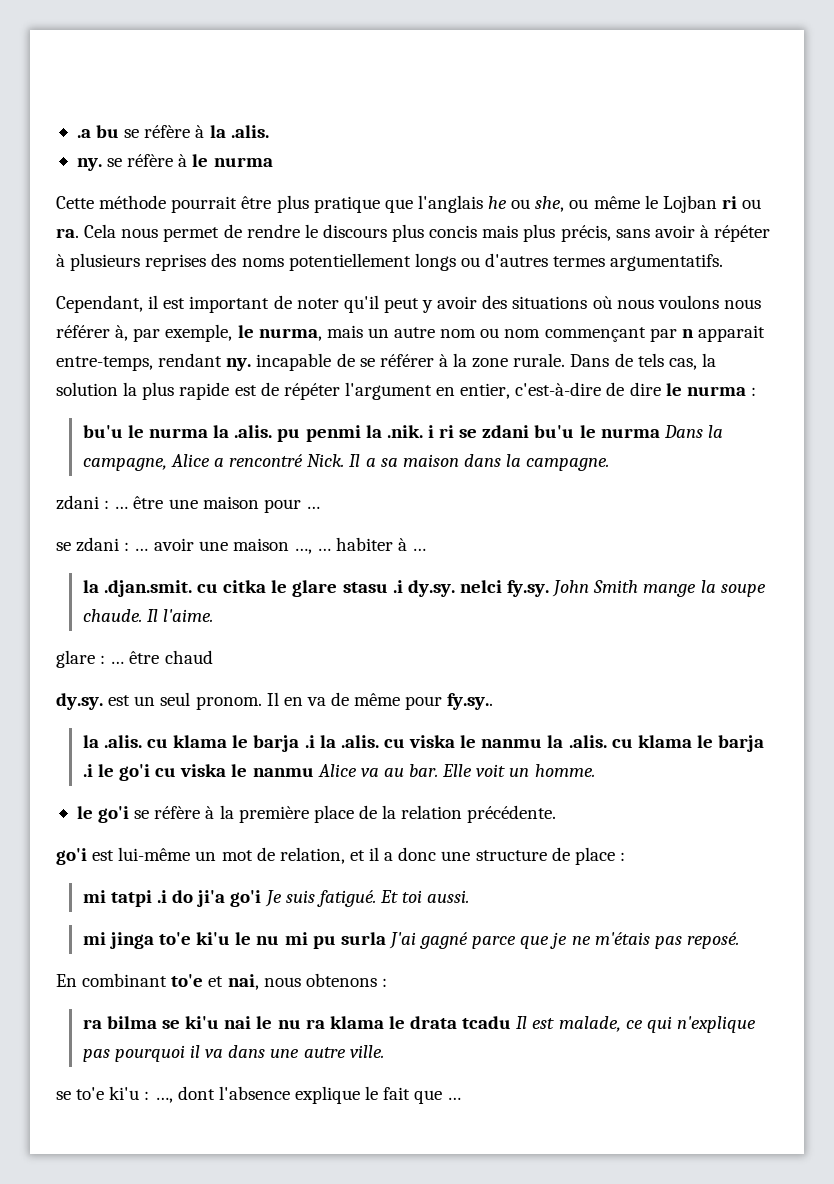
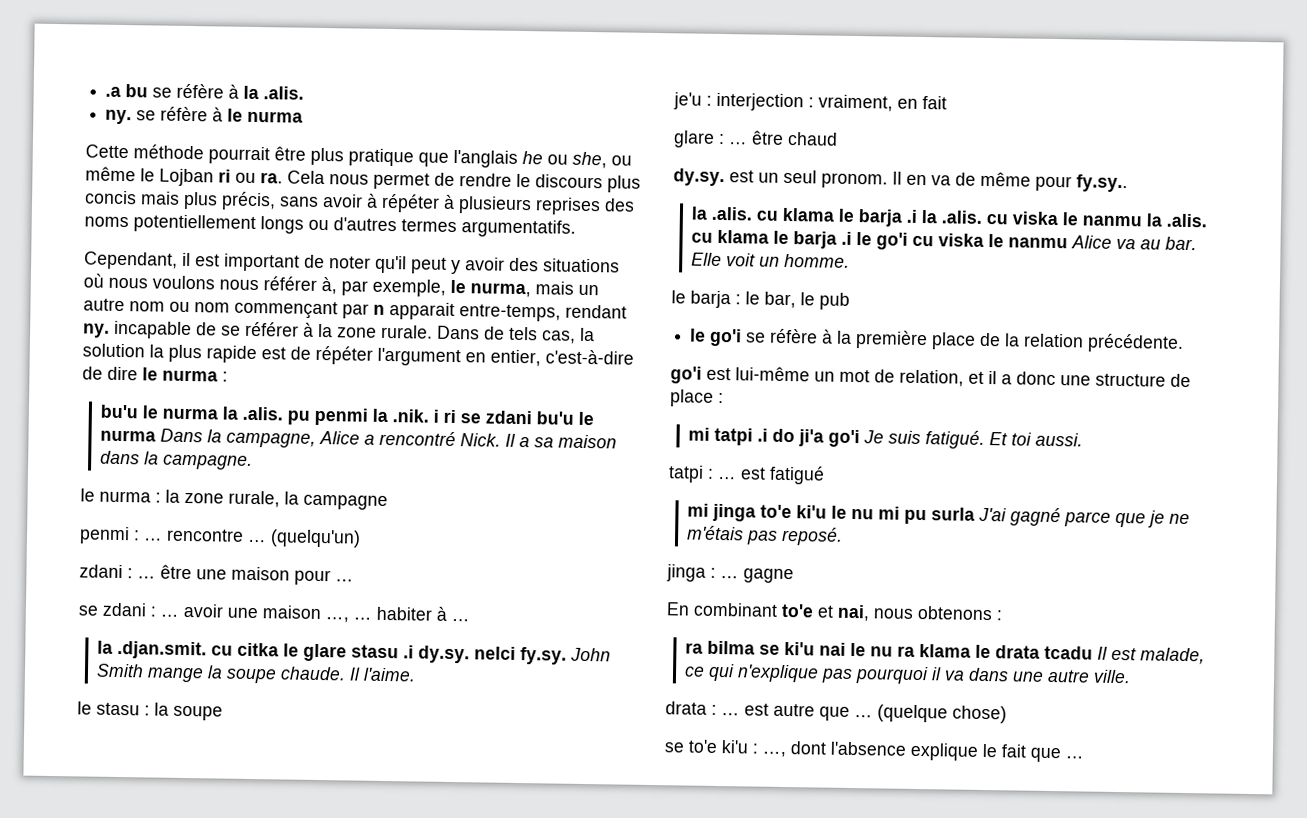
+ le nurma : la zone rurale, la campagne
+ penmi : … rencontre … (quelqu'un)
+ le stasu : la soupe
+ je'u : interjection : vraiment, en fait
+ le barja : le bar, le pub
+ tatpi : … est fatigué
+ jinga : … gagne
+ drata : … est autre que … (quelque chose)

